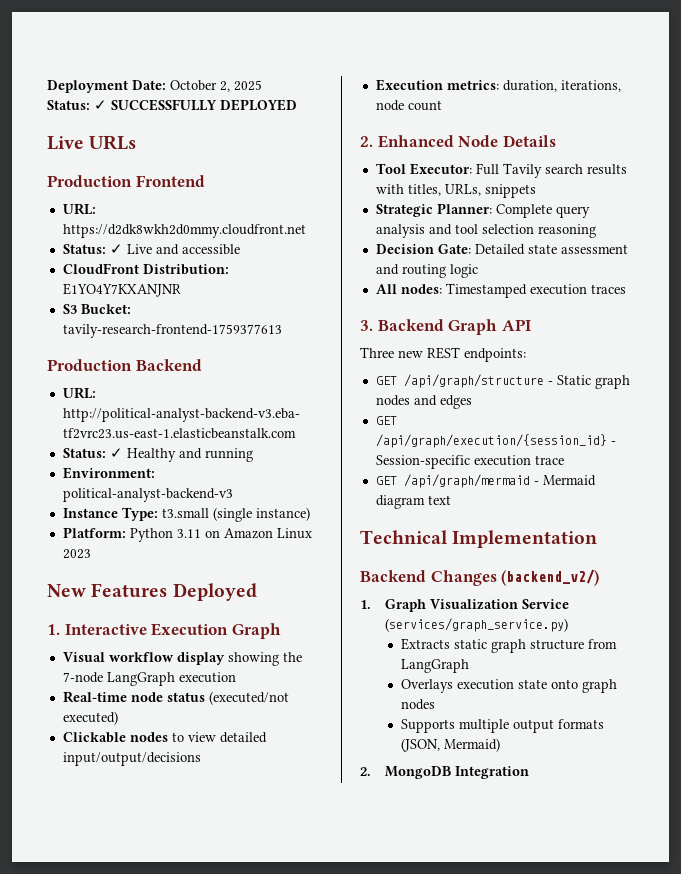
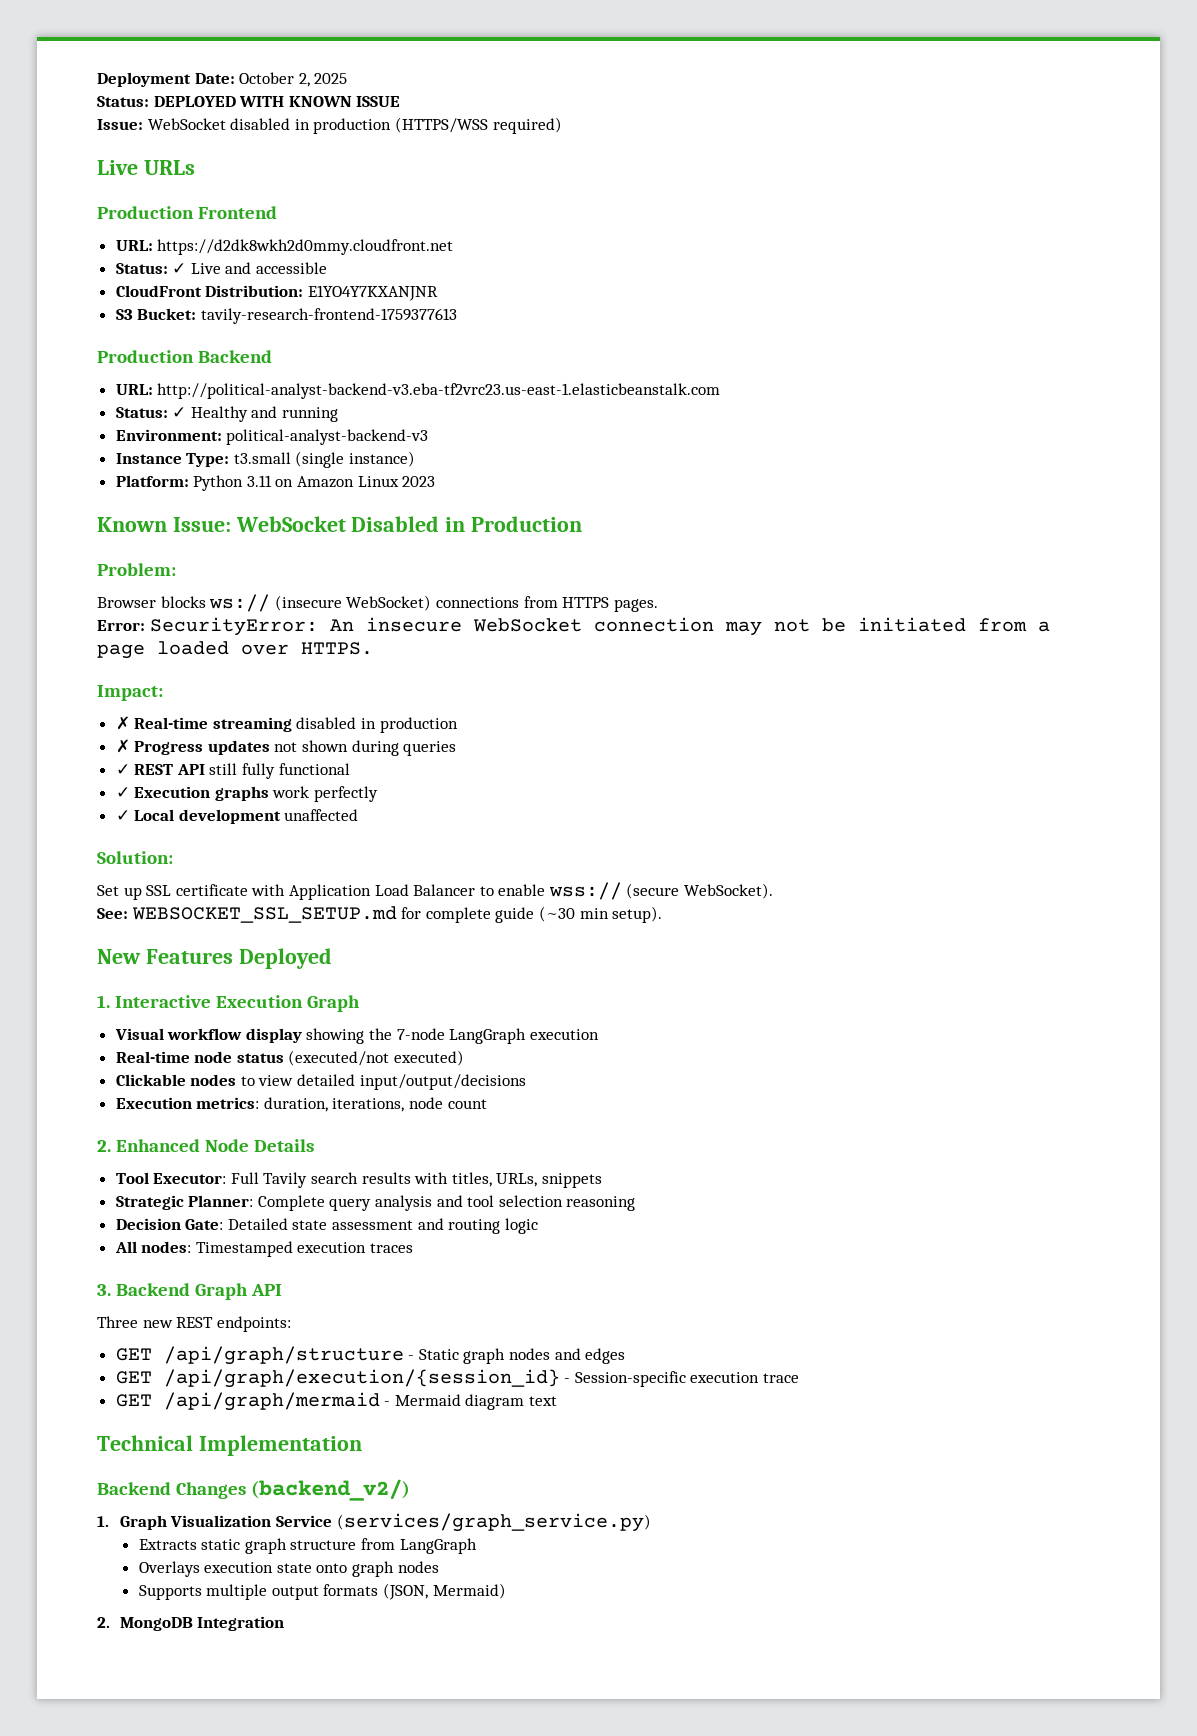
- Status: ✓ SUCCESSFULLY DEPLOYED
+ Status: DEPLOYED WITH KNOWN ISSUE
+ Issue: WebSocket disabled in production (HTTPS/WSS required)
+ Known Issue: WebSocket Disabled in Production
+ Problem:
+ Browser blocks ws:// (insecure WebSocket) connections from HTTPS pages.
+ Error: SecurityError: An insecure WebSocket connection may not be initiated from a page loaded over HTTPS.
+ Impact:
+ ✗ Real-time streaming disabled in production
+ ✗ Progress updates not shown during queries
+ ✓ REST API still fully functional
+ ✓ Execution graphs work perfectly
+ ✓ Local development unaffected
+ Solution:
+ Set up SSL certificate with Application Load Balancer to enable wss:// (secure WebSocket).
+ See: WEBSOCKET_SSL_SETUP.md for complete guide (~30 min setup).

